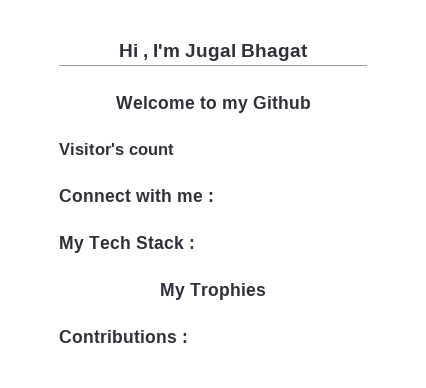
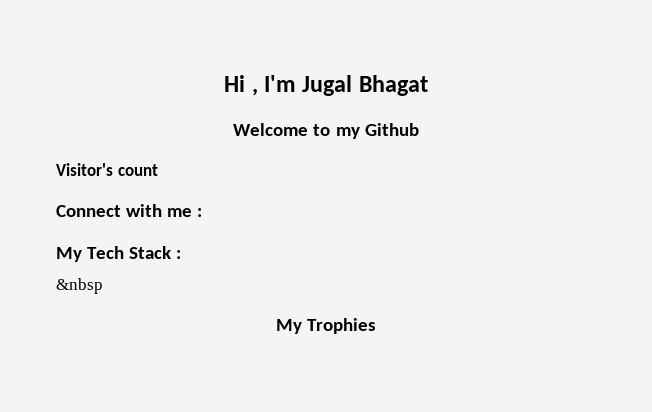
+ &nbsp
- Contributions :

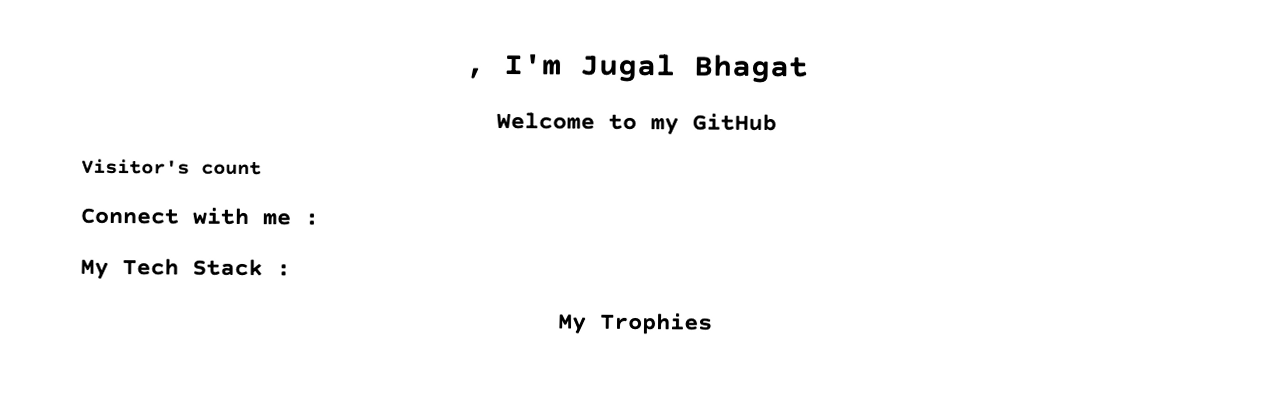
- Hi , I'm Jugal Bhagat
+ , I'm Jugal Bhagat
- Welcome to my Github
+ Welcome to my GitHub
- &nbsp

